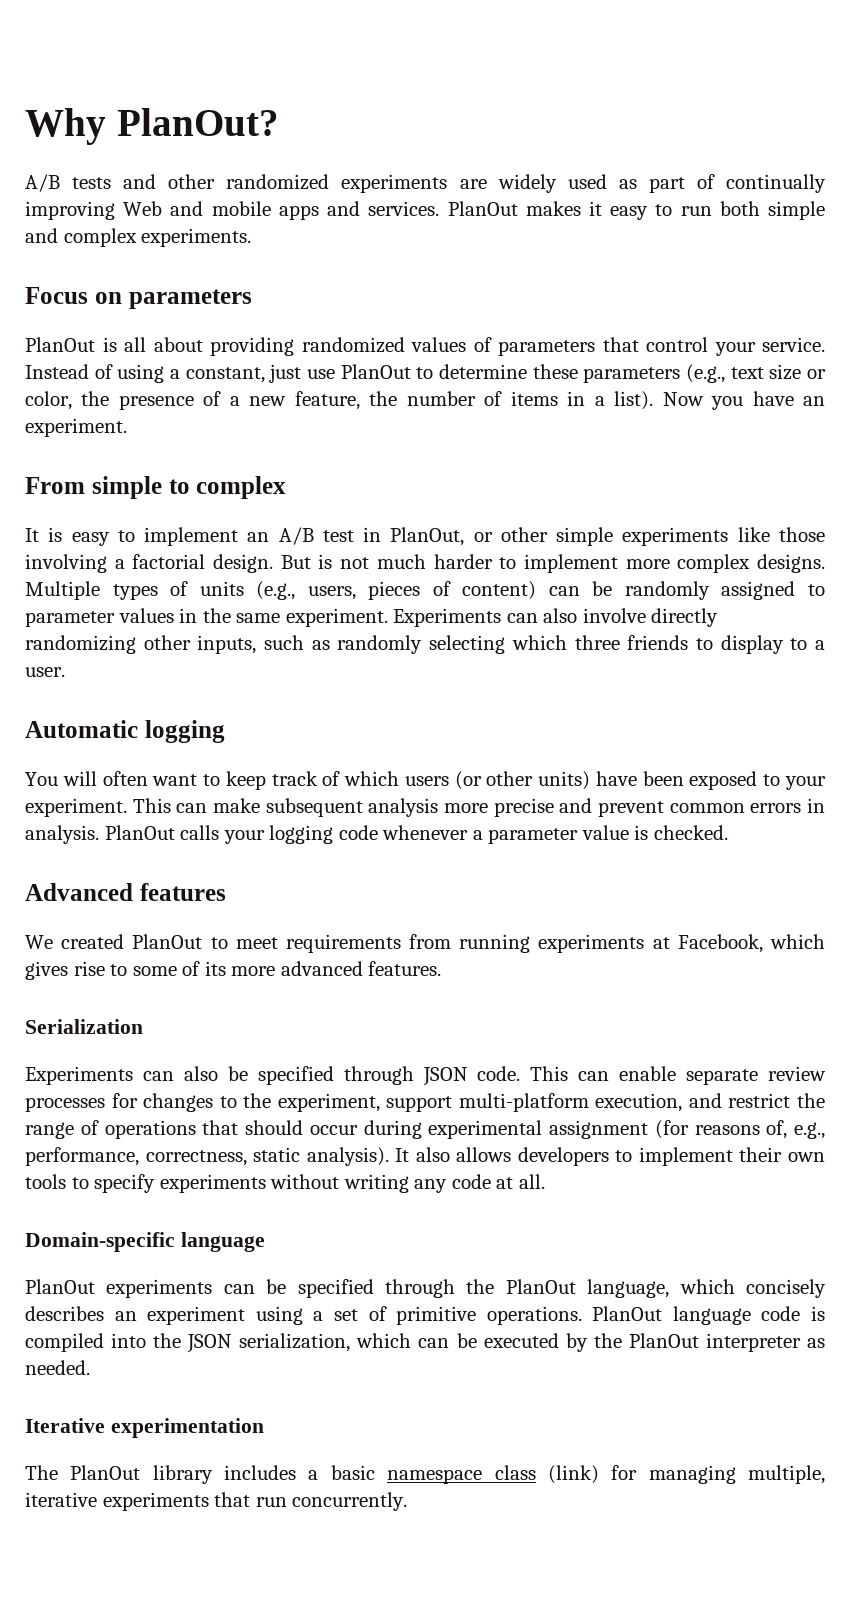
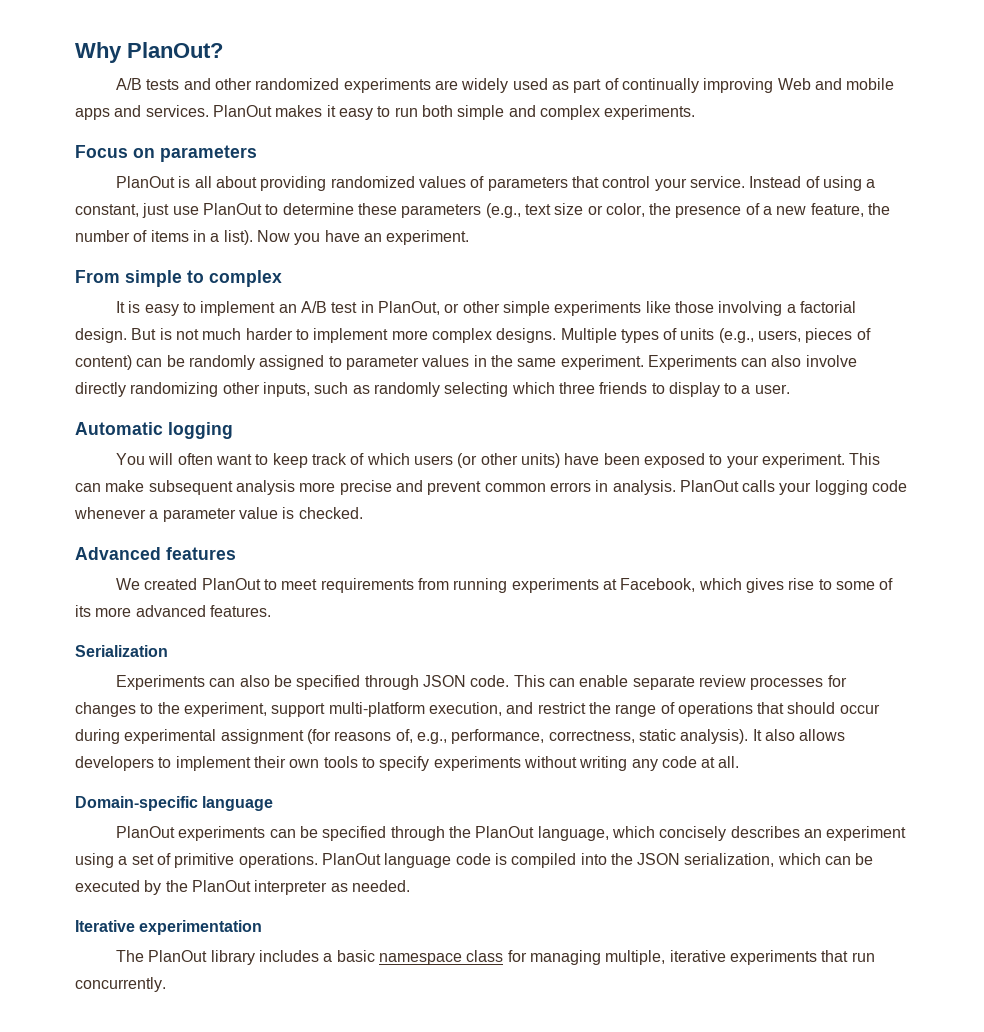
- The PlanOut library includes a basic namespace class (link) for managing multiple, iterative experiments that run concurrently.
+ The PlanOut library includes a basic namespace class for managing multiple, iterative experiments that run concurrently.

